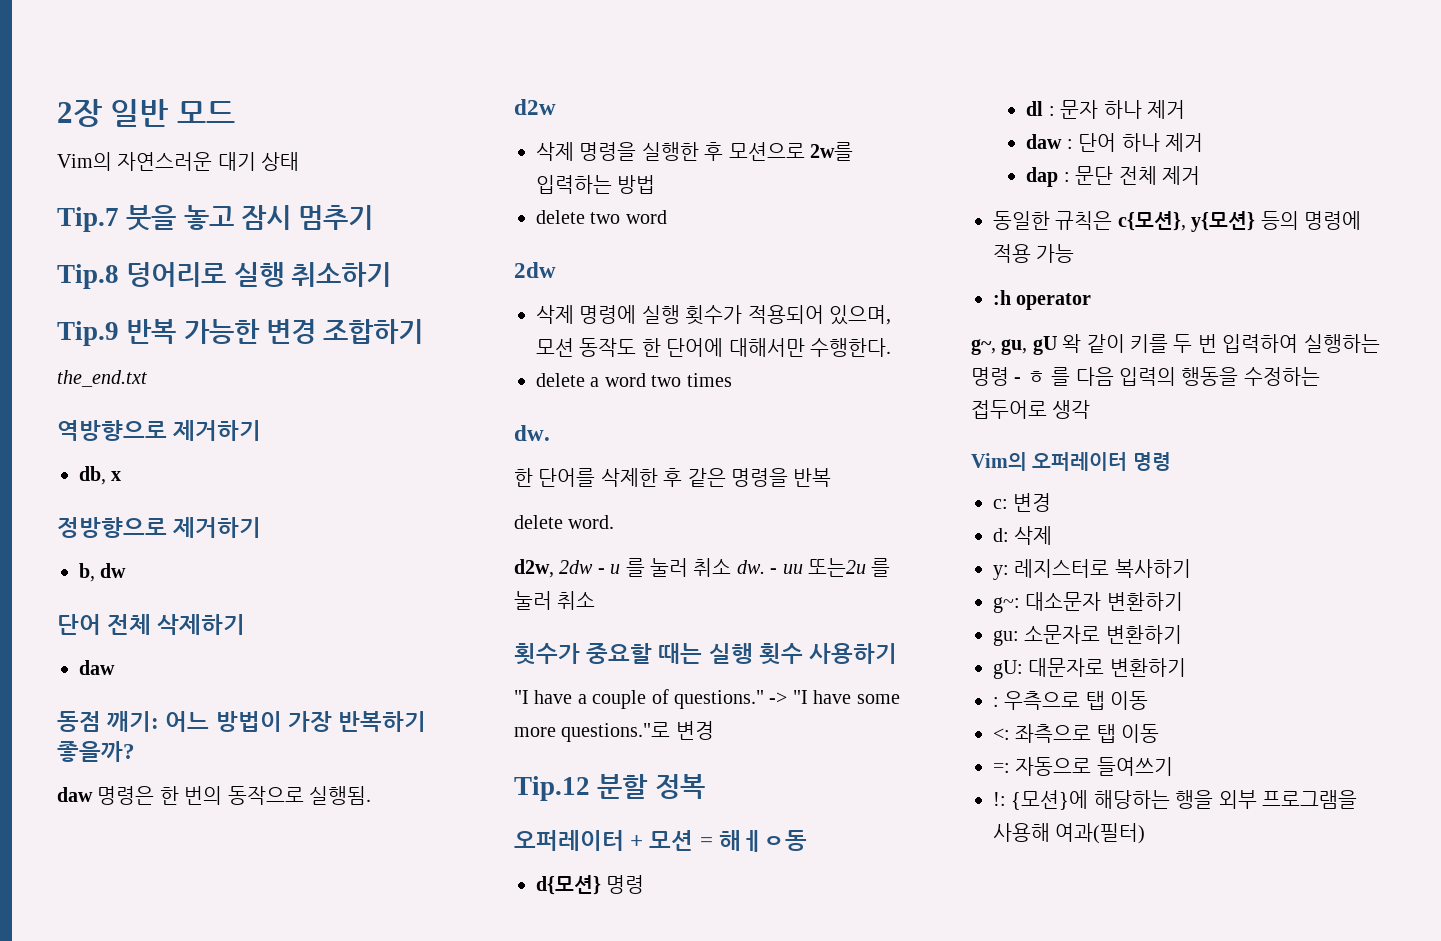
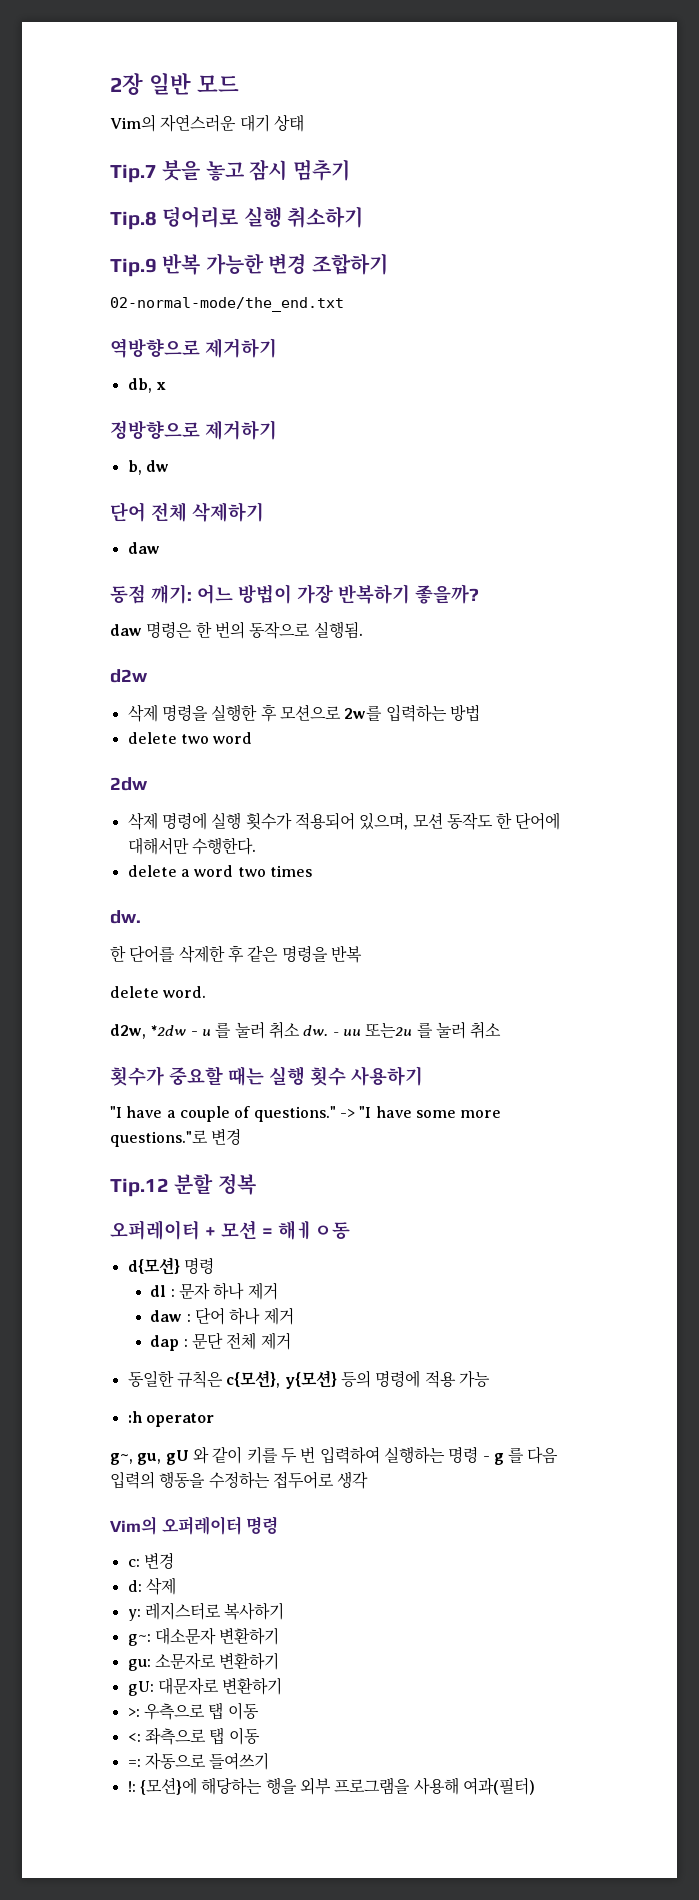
- the_end.txt
+ 02-normal-mode/the_end.txt
- d2w, 2dw - u 를 눌러 취소 dw.
+ d2w, *2dw - u 를 눌러 취소 dw.
- g~, gu, gU 왁 같이 키를 두 번 입력하여 실행하는 명령 - ㅎ 를 다음 입력의 행동을 수정하는 접두어로 생각
+ g~, gu, gU 와 같이 키를 두 번 입력하여 실행하는 명령 - g 를 다음 입력의 행동을 수정하는 접두어로 생각
- : 우측으로 탭 이동
+ >: 우측으로 탭 이동

